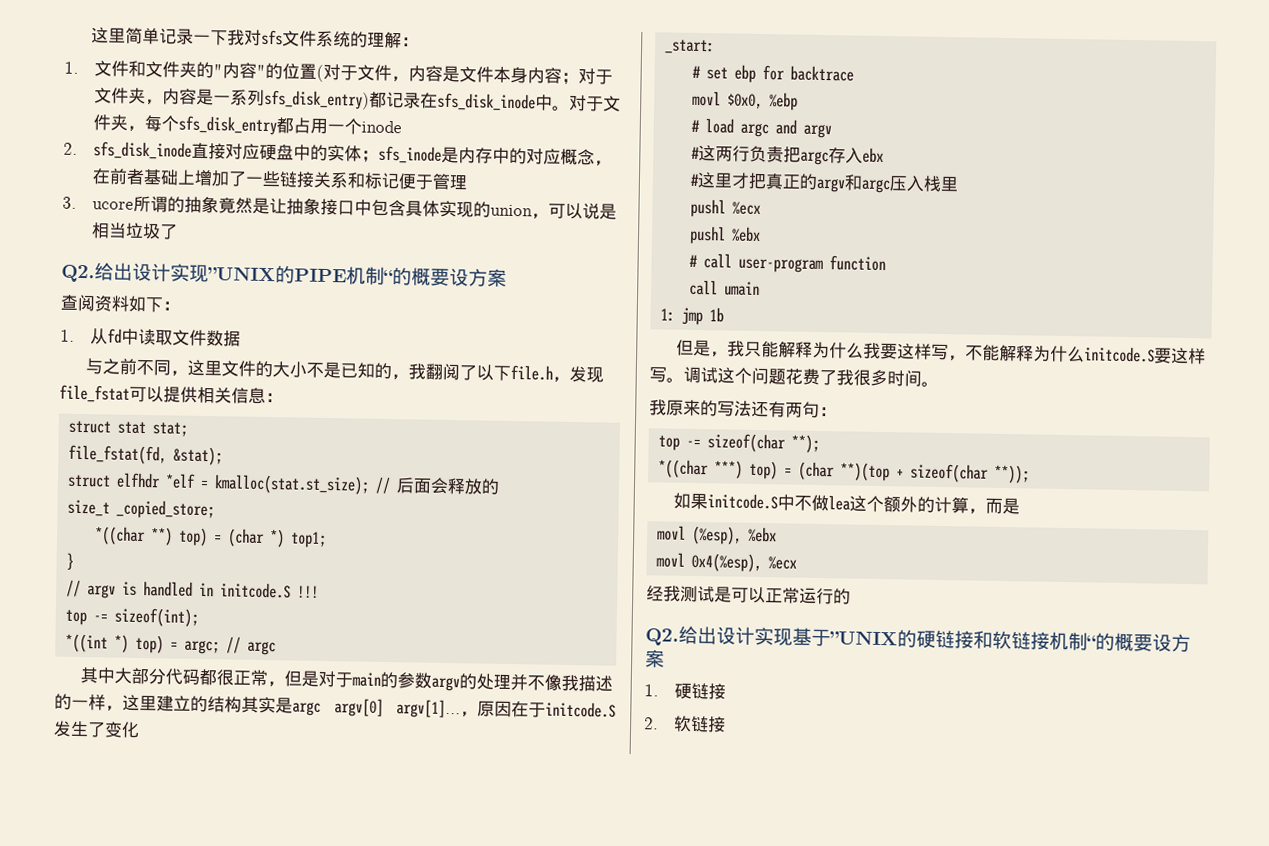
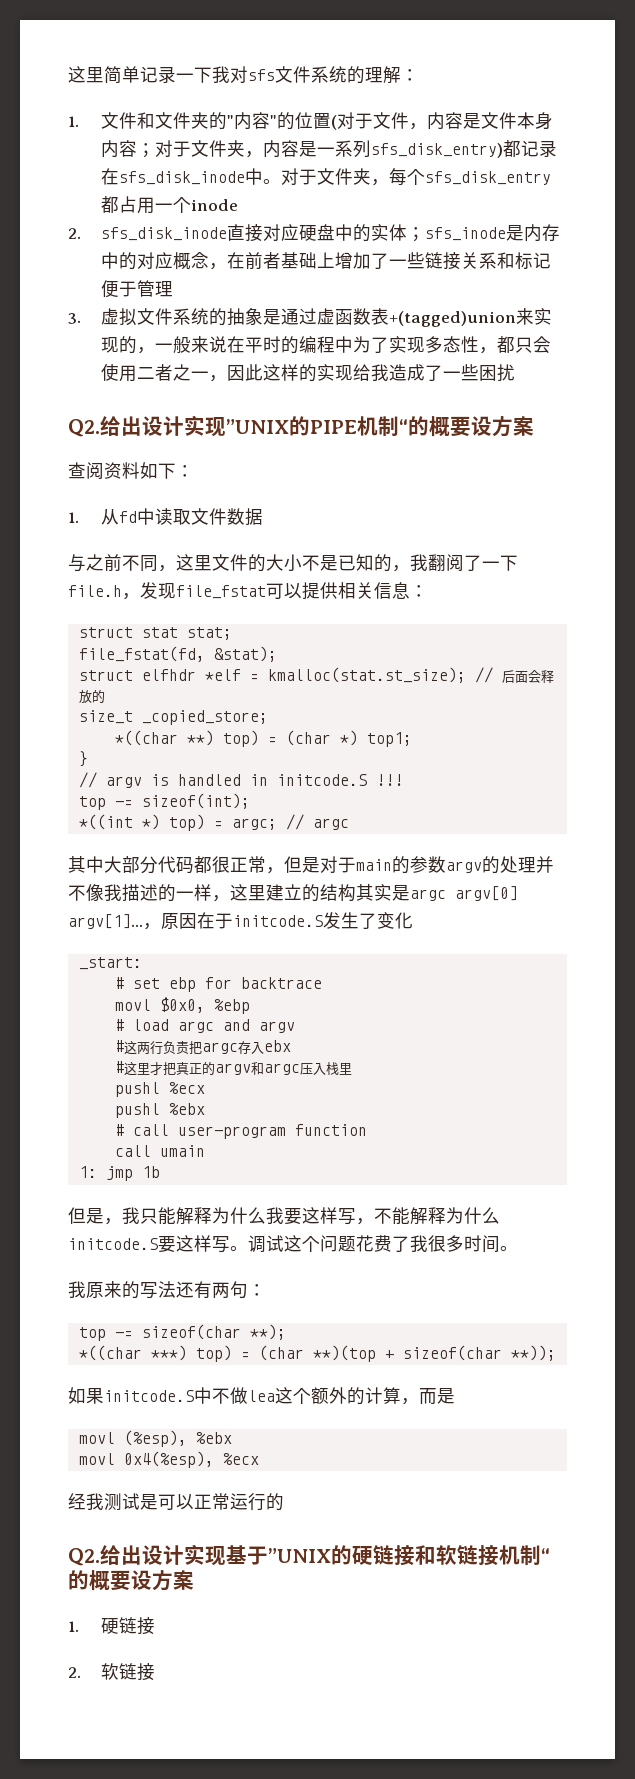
- 3. ucore所谓的抽象竟然是让抽象接口中包含具体实现的union，可以说是相当垃圾了
+ 3.虚拟文件系统的抽象是通过虚函数表+(tagged)union来实现的，一般来说在平时的编程中为了实现多态性，都只会使用二者之一，因此这样的实现给我造成了一些困扰
- 与之前不同，这里文件的大小不是已知的，我翻阅了以下file.h，发现file_fstat可以提供相关信息：
+ 与之前不同，这里文件的大小不是已知的，我翻阅了一下file.h，发现file_fstat可以提供相关信息：

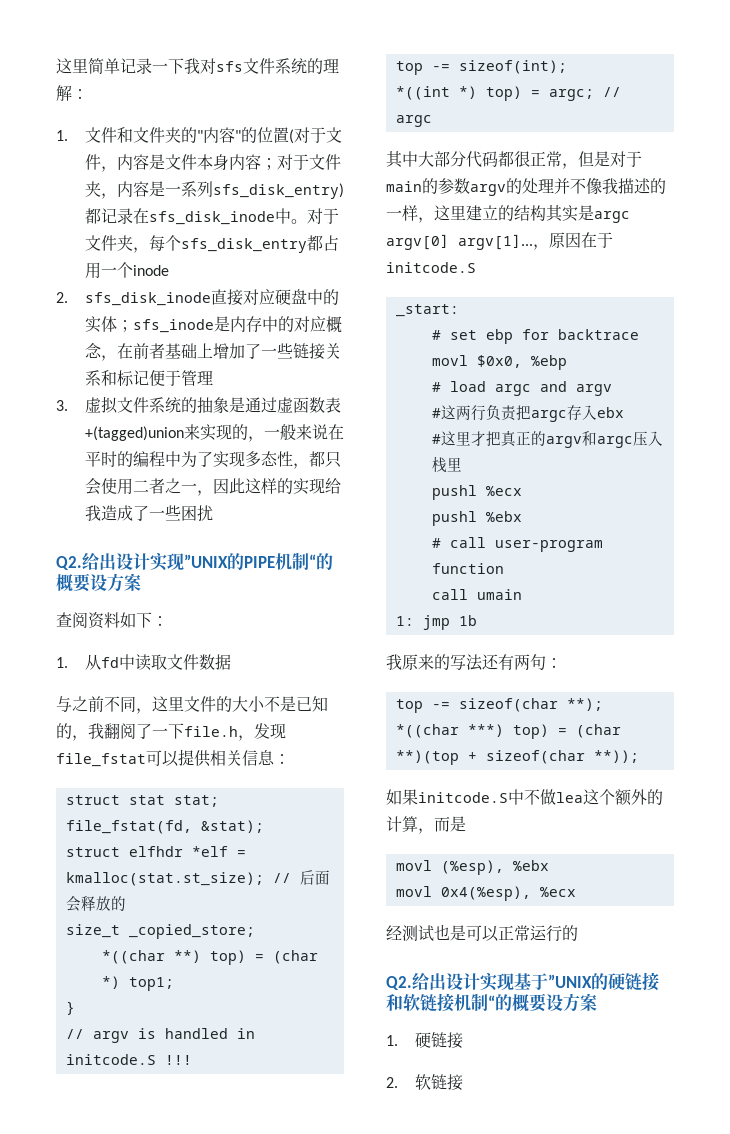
- ，原因在于initcode.S发生了变化
+ ，原因在于initcode.S
- 但是，我只能解释为什么我要这样写，不能解释为什么initcode.S要这样写。调试这个问题花费了我很多时间。
- 经我测试是可以正常运行的
+ 经测试也是可以正常运行的

